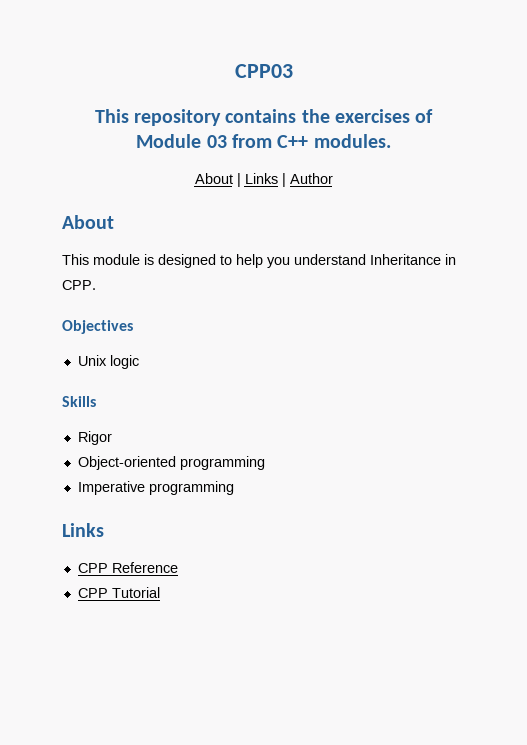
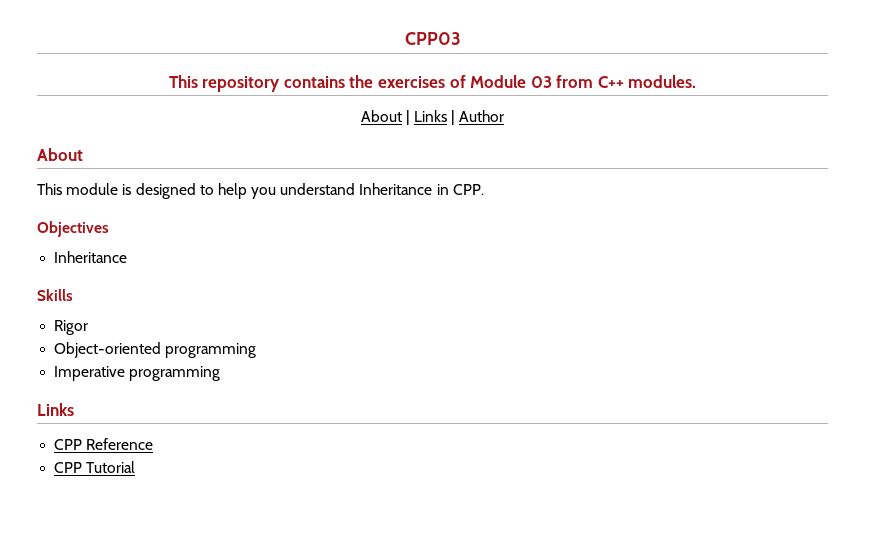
  Objectives
- Unix logic
+ Inheritance

